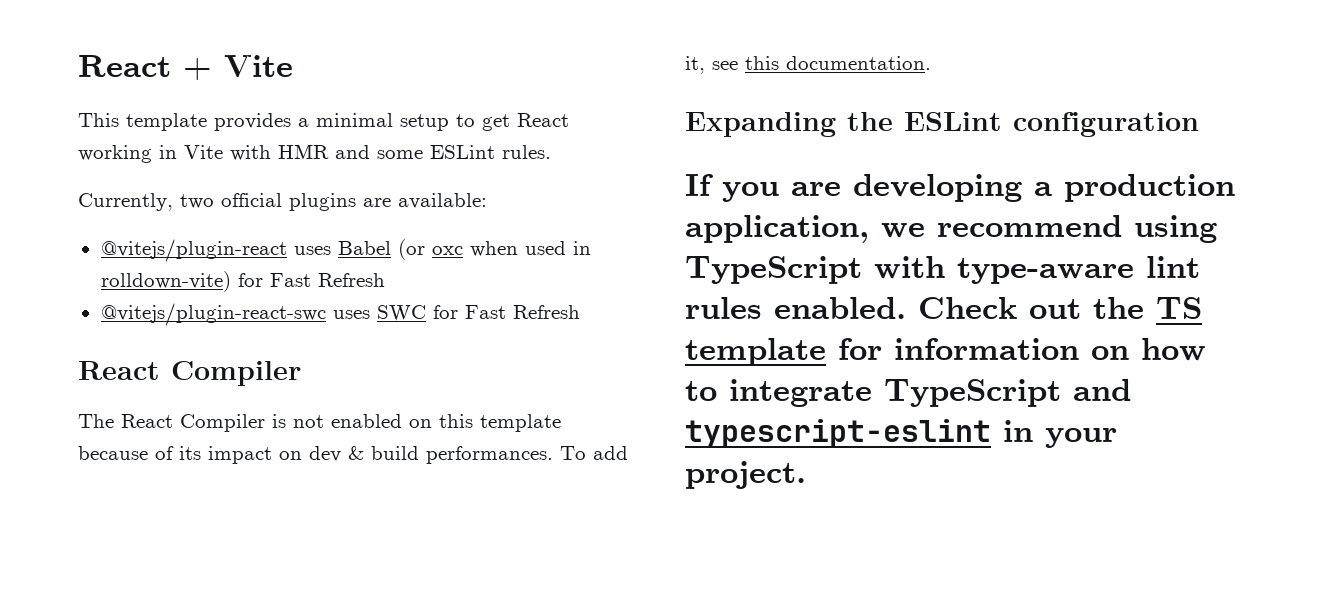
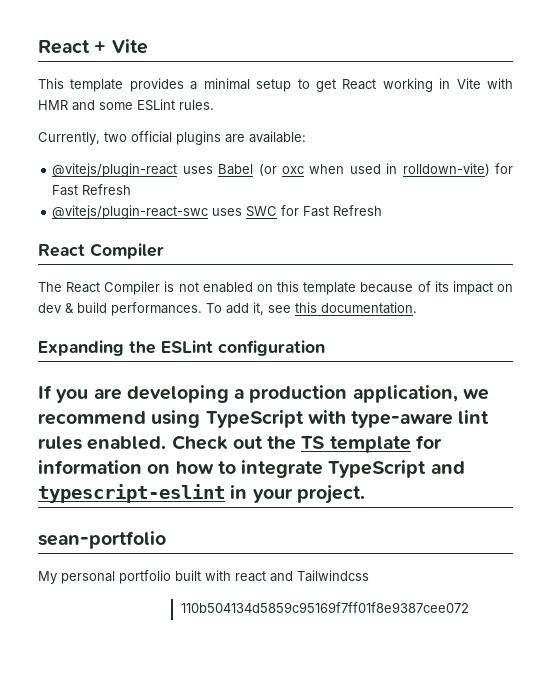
+ sean-portfolio
+ My personal portfolio built with react and Tailwindcss
+ 110b504134d5859c95169f7ff01f8e9387cee072

